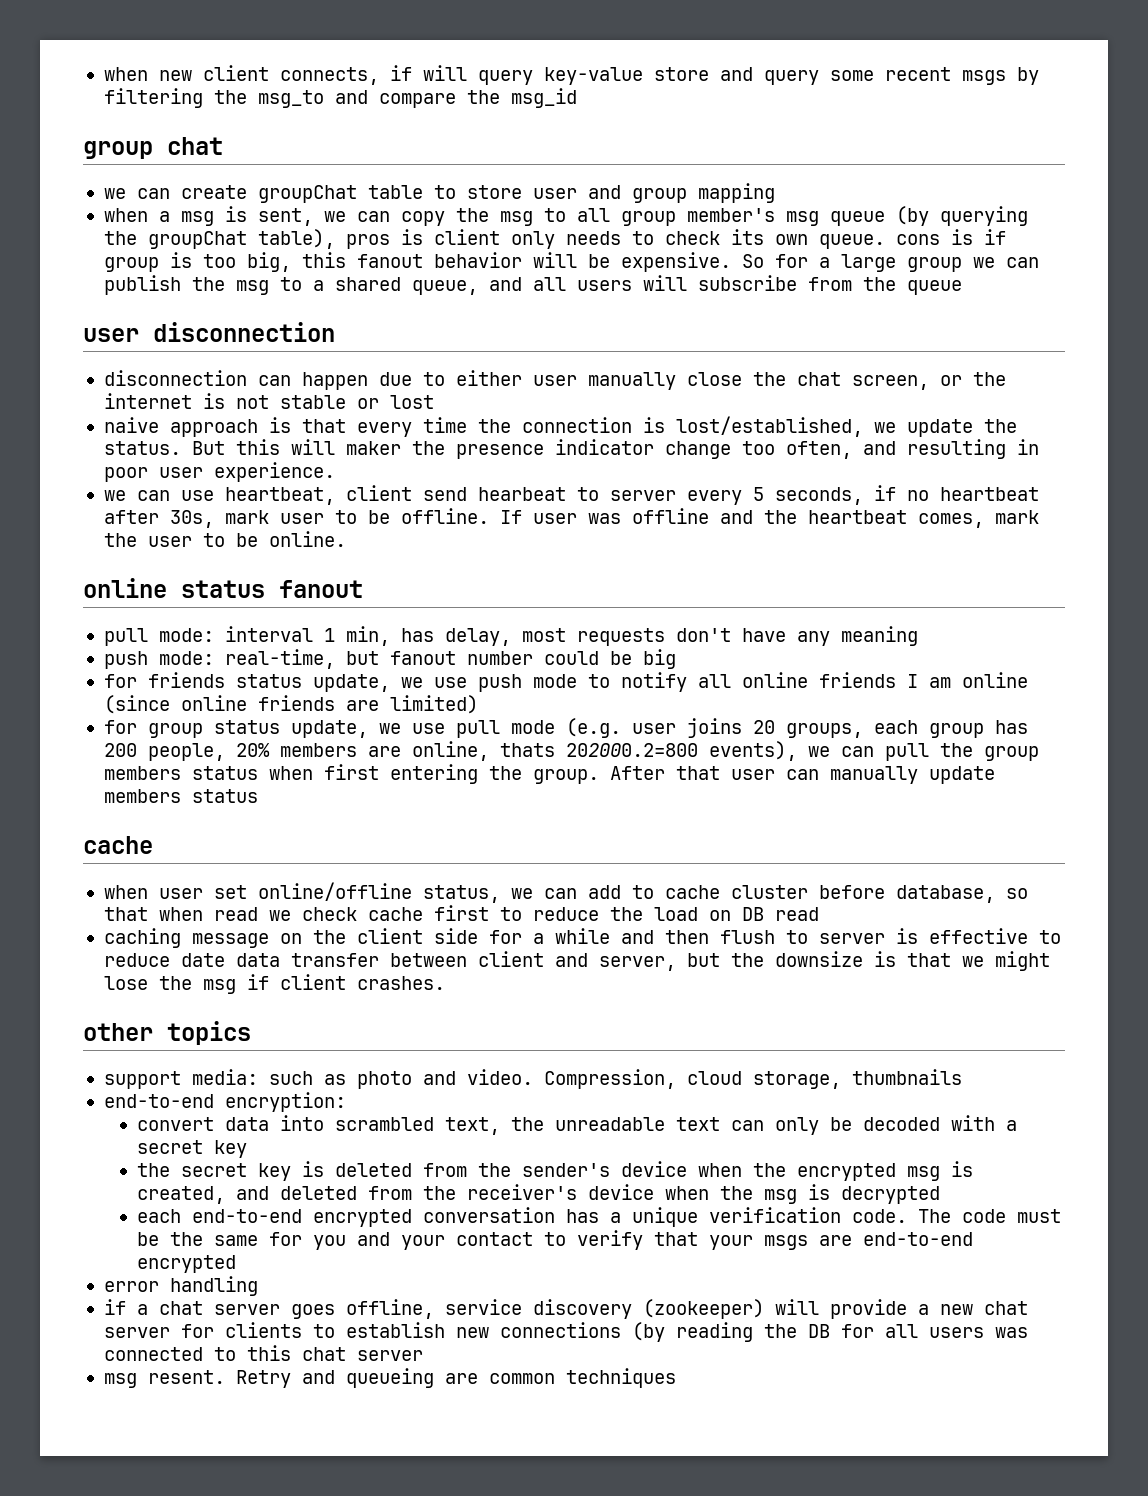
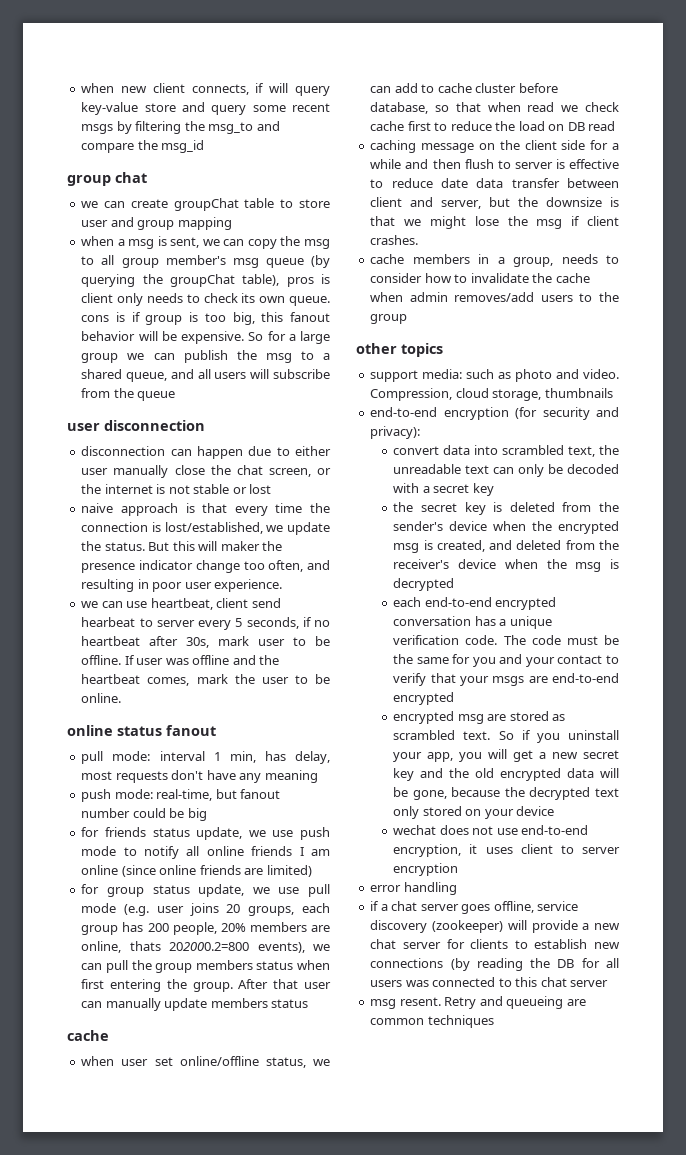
+ cache members in a group, needs to consider how to invalidate the cache when admin removes/add users to the group
- end-to-end encryption:
+ end-to-end encryption (for security and privacy):
+ encrypted msg are stored as scrambled text. So if you uninstall your app, you will get a new secret key and the old encrypted data will be gone, because the decrypted text only stored on your device
+ wechat does not use end-to-end encryption, it uses client to server encryption

